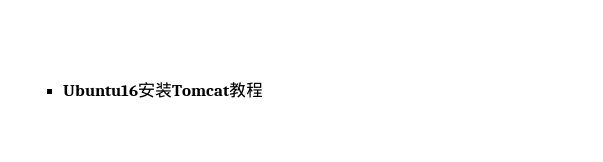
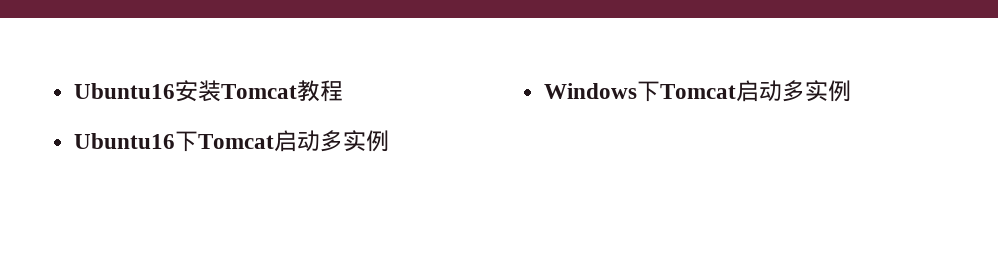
+ Ubuntu16下Tomcat启动多实例
+ Windows下Tomcat启动多实例

